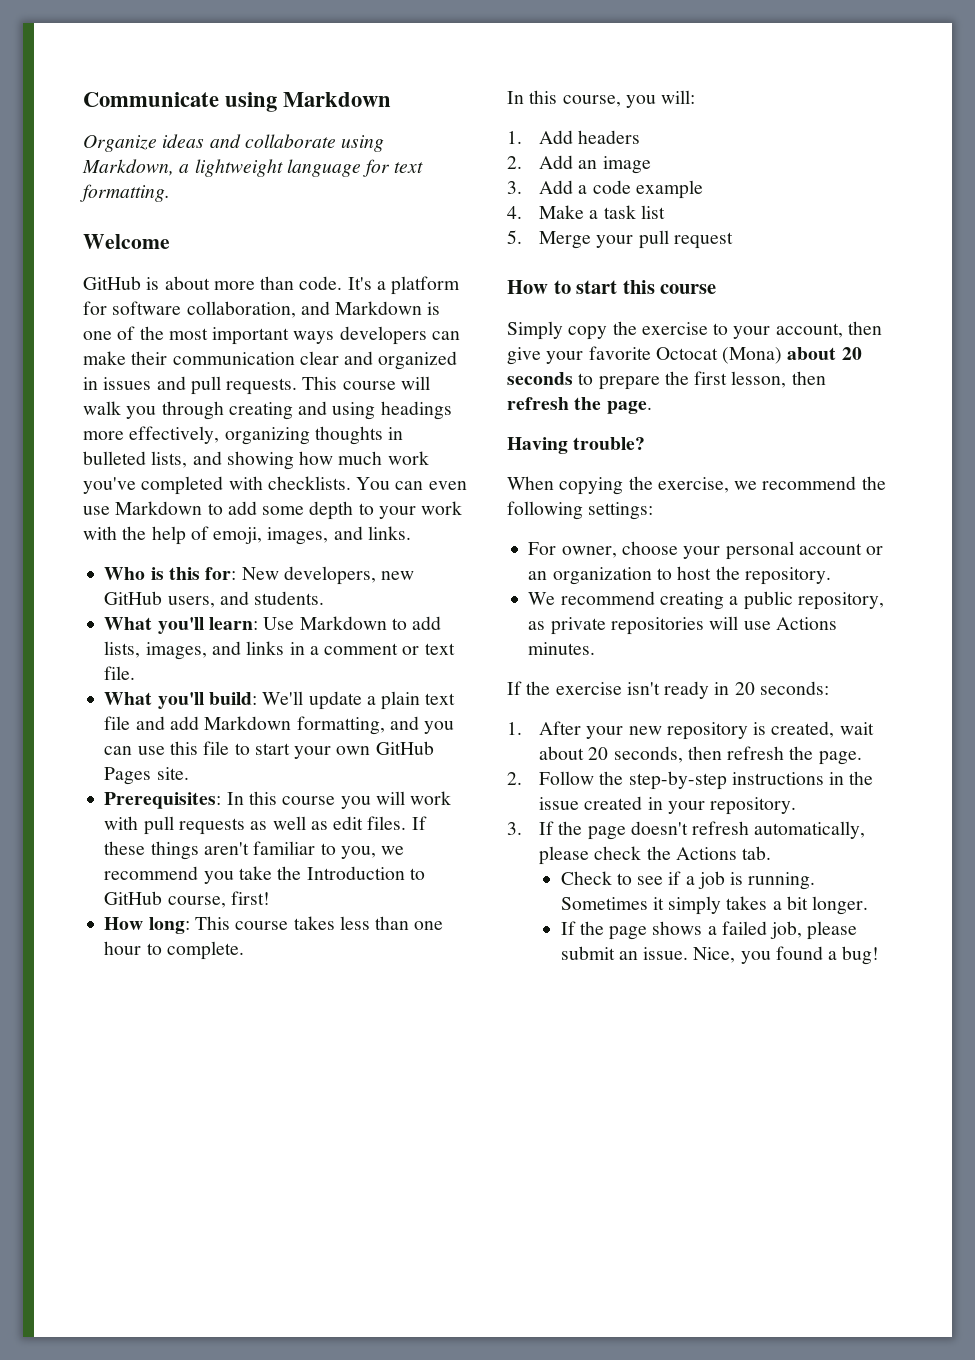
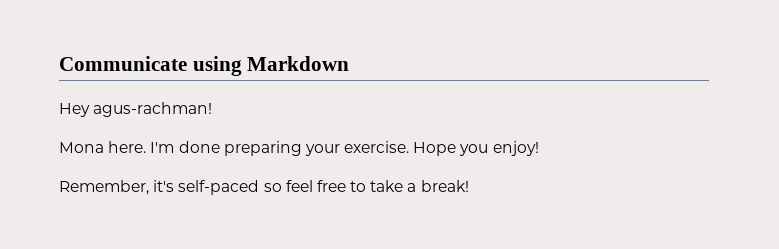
- Organize ideas and collaborate using Markdown, a lightweight language for text formatting.
- Welcome
- GitHub is about more than code. It's a platform for software collaboration, and Markdown is one of the most important ways developers can make their communication clear and organized in issues and pull requests. This course will walk you through creating and using headings more effectively, organizing thoughts in bulleted lists, and showing how much work you've completed with checklists. You can even use Markdown to add some depth to your work with the help of emoji, images, and links.
- Who is this for: New developers, new GitHub users, and students.
- What you'll learn: Use Markdown to add lists, images, and links in a comment or text file.
- What you'll build: We'll update a plain text file and add Markdown formatting, and you can use this file to start your own GitHub Pages site.
- Prerequisites: In this course you will work with pull requests as well as edit files. If these things aren't familiar to you, we recommend you take the Introduction to GitHub course, first!
- How long: This course takes less than one hour to complete.
- In this course, you will:
- 1. Add headers
- 2. Add an image
- 3. Add a code example
- 4. Make a task list
- 5. Merge your pull request
- How to start this course
- Simply copy the exercise to your account, then give your favorite Octocat (Mona) about 20 seconds to prepare the first lesson, then refresh the page.
- Having trouble?
- When copying the exercise, we recommend the following settings:
- For owner, choose your personal account or an organization to host the repository.
- We recommend creating a public repository, as private repositories will use Actions minutes.
- If the exercise isn't ready in 20 seconds:
- 1. After your new repository is created, wait about 20 seconds, then refresh the page.
- 2. Follow the step-by-step instructions in the issue created in your repository.
- 3. If the page doesn't refresh automatically, please check the Actions tab.
- Check to see if a job is running. Sometimes it simply takes a bit longer.
- If the page shows a failed job, please submit an issue. Nice, you found a bug!
+ Hey agus-rachman!
+ Mona here. I'm done preparing your exercise. Hope you enjoy!
+ Remember, it's self-paced so feel free to take a break!

